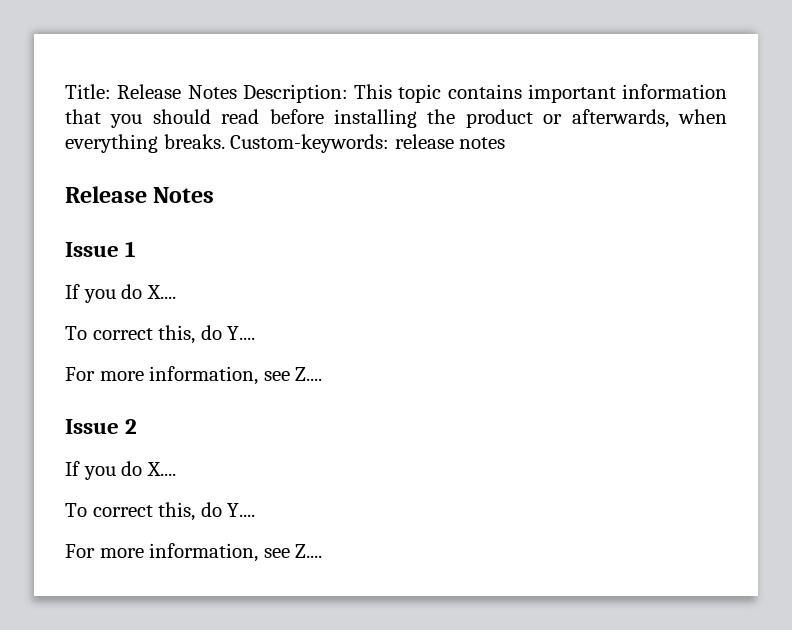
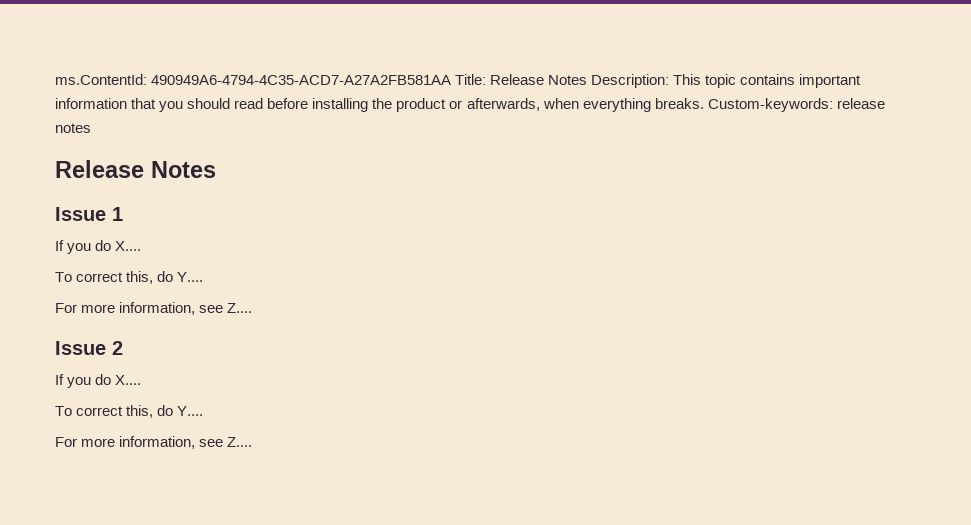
- Title: Release Notes Description: This topic contains important information that you should read before installing the product or afterwards, when everything breaks.
+ ms.ContentId: 490949A6-4794-4C35-ACD7-A27A2FB581AA Title: Release Notes Description: This topic contains important information that you should read before installing the product or afterwards, when everything breaks.

